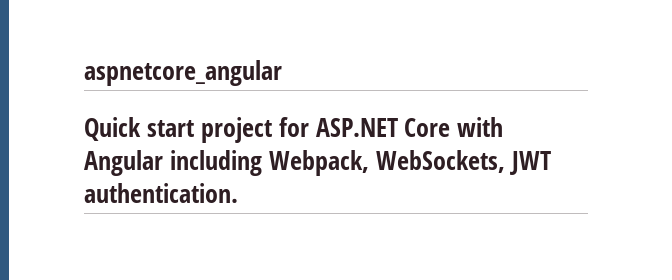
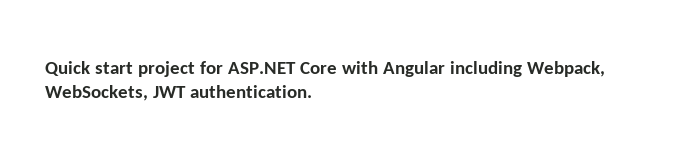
- aspnetcore_angular

